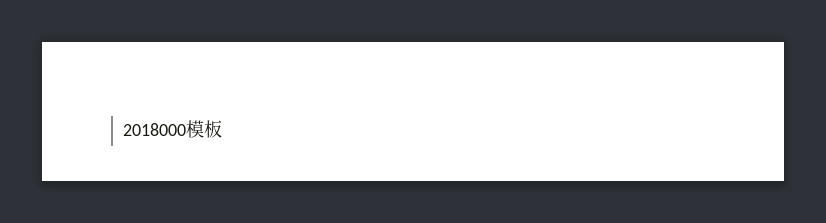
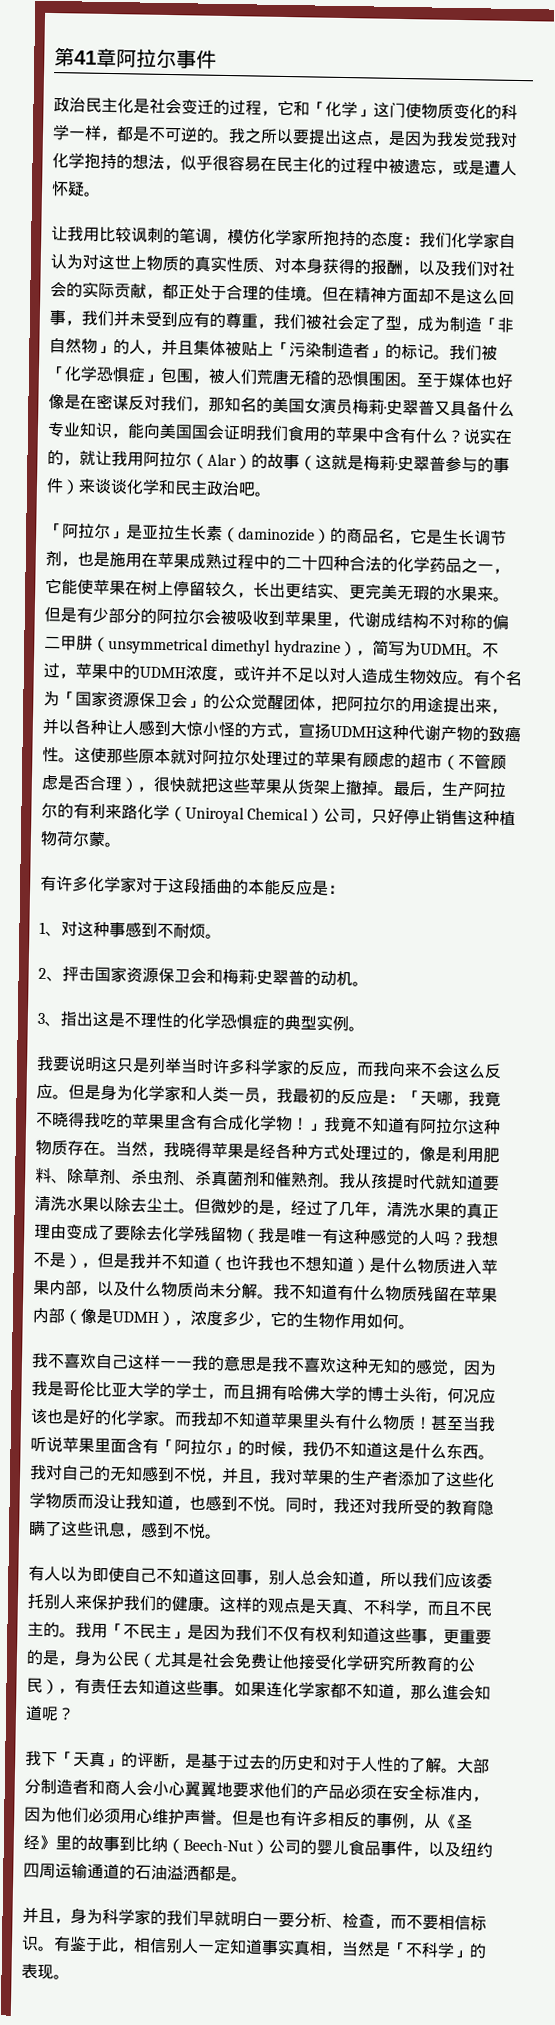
- 2018000模板
+ 第41章阿拉尔事件
+ 政治民主化是社会变迁的过程，它和「化学」这门使物质变化的科学一样，都是不可逆的。我之所以要提出这点，是因为我发觉我对化学抱持的想法，似乎很容易在民主化的过程中被遗忘，或是遭人怀疑。
+ 让我用比较讽刺的笔调，模仿化学家所抱持的态度：我们化学家自认为对这世上物质的真实性质、对本身获得的报酬，以及我们对社会的实际贡献，都正处于合理的佳境。但在精神方面却不是这么回事，我们并未受到应有的尊重，我们被社会定了型，成为制造「非自然物」的人，并且集体被贴上「污染制造者」的标记。我们被「化学恐惧症」包围，被人们荒唐无稽的恐惧围困。至于媒体也好像是在密谋反对我们，那知名的美国女演员梅莉·史翠普又具备什么专业知识，能向美国国会证明我们食用的苹果中含有什么？说实在的，就让我用阿拉尔（Alar）的故事（这就是梅莉·史翠普参与的事件）来谈谈化学和民主政治吧。
+ 「阿拉尔」是亚拉生长素（daminozide）的商品名，它是生长调节剂，也是施用在苹果成熟过程中的二十四种合法的化学药品之一，它能使苹果在树上停留较久，长出更结实、更完美无瑕的水果来。但是有少部分的阿拉尔会被吸收到苹果里，代谢成结构不对称的偏二甲肼（unsymmetrical dimethyl hydrazine），简写为UDMH。不过，苹果中的UDMH浓度，或许并不足以对人造成生物效应。有个名为「国家资源保卫会」的公众觉醒团体，把阿拉尔的用途提出来，并以各种让人感到大惊小怪的方式，宣扬UDMH这种代谢产物的致癌性。这使那些原本就对阿拉尔处理过的苹果有顾虑的超市（不管顾虑是否合理），很快就把这些苹果从货架上撤掉。最后，生产阿拉尔的有利来路化学（Uniroyal Chemical）公司，只好停止销售这种植物荷尔蒙。
+ 有许多化学家对于这段插曲的本能反应是：
+ 1、对这种事感到不耐烦。
+ 2、抨击国家资源保卫会和梅莉·史翠普的动机。
+ 3、指出这是不理性的化学恐惧症的典型实例。
+ 我要说明这只是列举当时许多科学家的反应，而我向来不会这么反应。但是身为化学家和人类一员，我最初的反应是：「天哪，我竟不晓得我吃的苹果里含有合成化学物！」我竟不知道有阿拉尔这种物质存在。当然，我晓得苹果是经各种方式处理过的，像是利用肥料、除草剂、杀虫剂、杀真菌剂和催熟剂。我从孩提时代就知道要清洗水果以除去尘土。但微妙的是，经过了几年，清洗水果的真正理由变成了要除去化学残留物（我是唯一有这种感觉的人吗？我想不是），但是我并不知道（也许我也不想知道）是什么物质进入苹果内部，以及什么物质尚未分解。我不知道有什么物质残留在苹果内部（像是UDMH），浓度多少，它的生物作用如何。
+ 我不喜欢自己这样一一我的意思是我不喜欢这种无知的感觉，因为我是哥伦比亚大学的学士，而且拥有哈佛大学的博士头衔，何况应该也是好的化学家。而我却不知道苹果里头有什么物质！甚至当我听说苹果里面含有「阿拉尔」的时候，我仍不知道这是什么东西。我对自己的无知感到不悦，并且，我对苹果的生产者添加了这些化学物质而没让我知道，也感到不悦。同时，我还对我所受的教育隐瞒了这些讯息，感到不悦。
+ 有人以为即使自己不知道这回事，别人总会知道，所以我们应该委托别人来保护我们的健康。这样的观点是天真、不科学，而且不民主的。我用「不民主」是因为我们不仅有权利知道这些事，更重要的是，身为公民（尤其是社会免费让他接受化学研究所教育的公民），有责任去知道这些事。如果连化学家都不知道，那么進会知道呢？
+ 我下「天真」的评断，是基于过去的历史和对于人性的了解。大部分制造者和商人会小心翼翼地要求他们的产品必须在安全标准内，因为他们必须用心维护声誉。但是也有许多相反的事例，从《圣经》里的故事到比纳（Beech-Nut）公司的婴儿食品事件，以及纽约四周运输通道的石油溢洒都是。
+ 并且，身为科学家的我们早就明白一要分析、检查，而不要相信标识。有鉴于此，相信别人一定知道事实真相，当然是「不科学」的表现。

